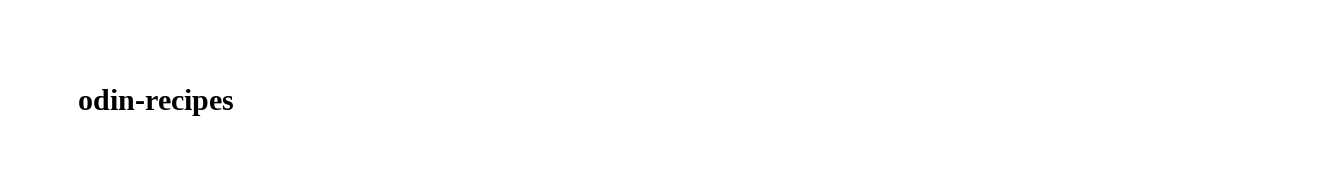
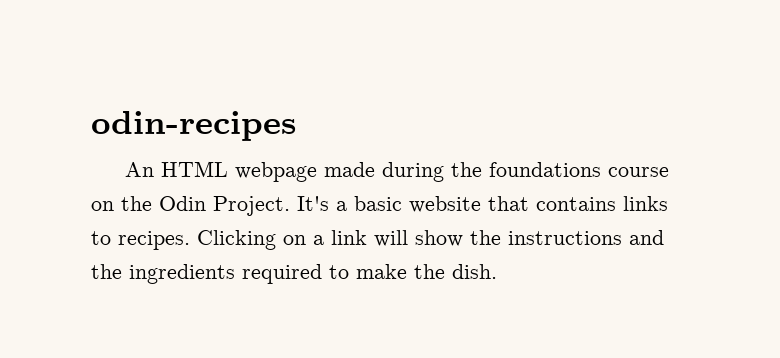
+ An HTML webpage made during the foundations course on the Odin Project. It's a basic website that contains links to recipes. Clicking on a link will show the instructions and the ingredients required to make the dish.

